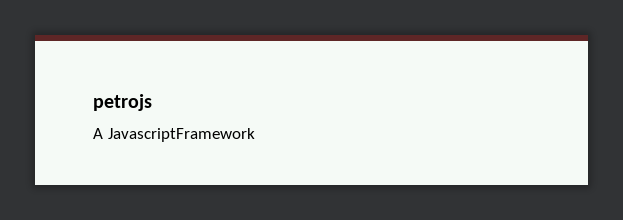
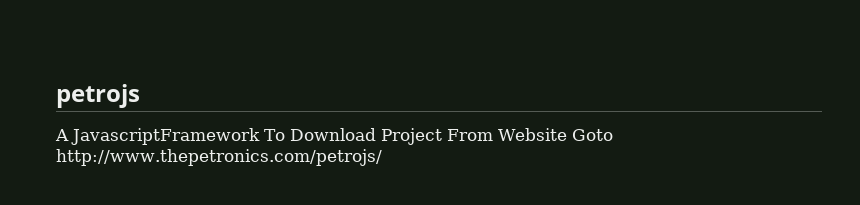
- A JavascriptFramework
+ A JavascriptFramework To Download Project From Website Goto http://www.thepetronics.com/petrojs/

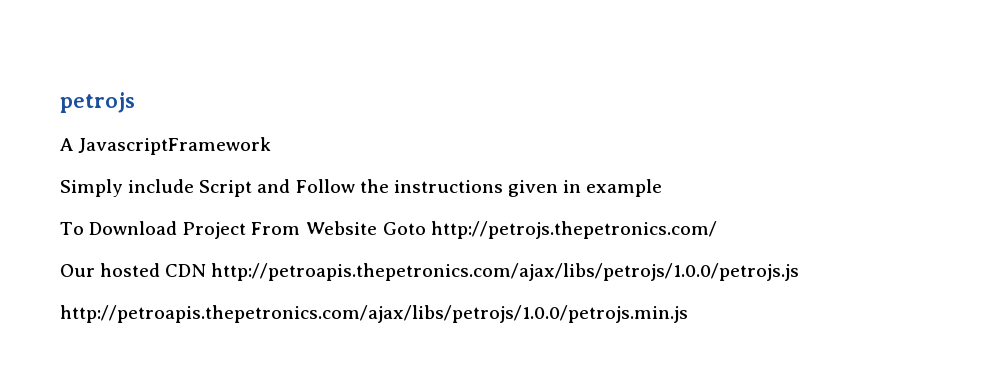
- A JavascriptFramework To Download Project From Website Goto http://www.thepetronics.com/petrojs/
+ A JavascriptFramework
+ Simply include Script and Follow the instructions given in example
+ To Download Project From Website Goto http://petrojs.thepetronics.com/
+ Our hosted CDN http://petroapis.thepetronics.com/ajax/libs/petrojs/1.0.0/petrojs.js
+ http://petroapis.thepetronics.com/ajax/libs/petrojs/1.0.0/petrojs.min.js

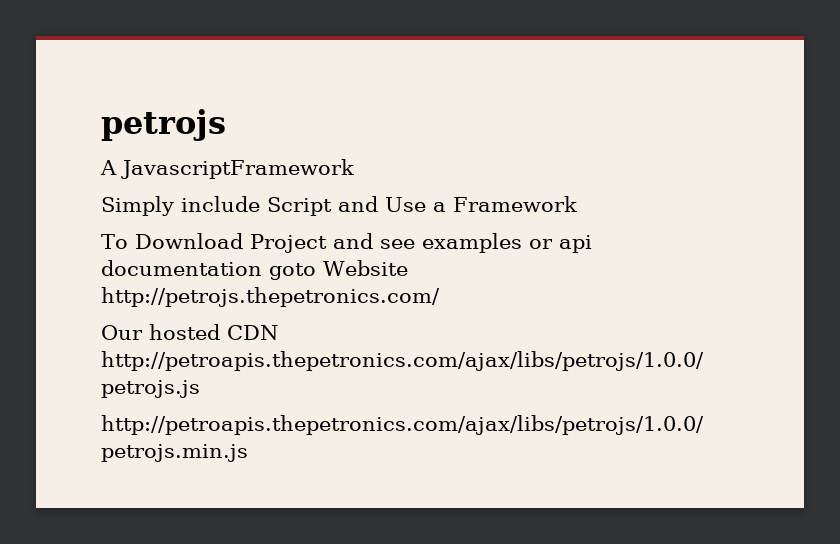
- Simply include Script and Follow the instructions given in example
- To Download Project From Website Goto http://petrojs.thepetronics.com/
+ Simply include Script and Use a Framework
+ To Download Project and see examples or api documentation goto Website http://petrojs.thepetronics.com/

